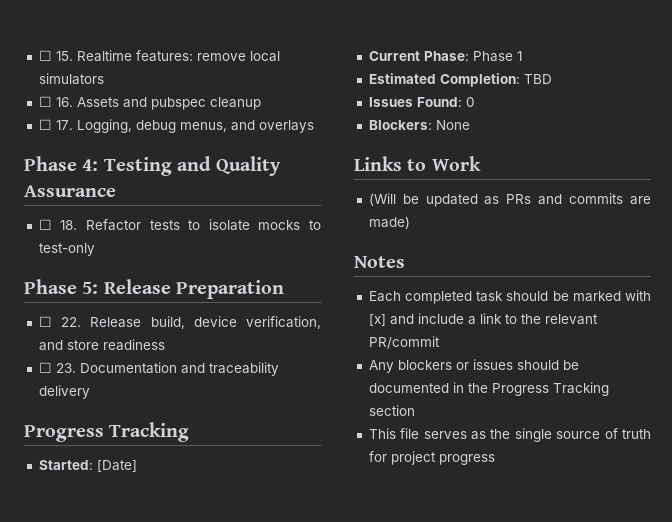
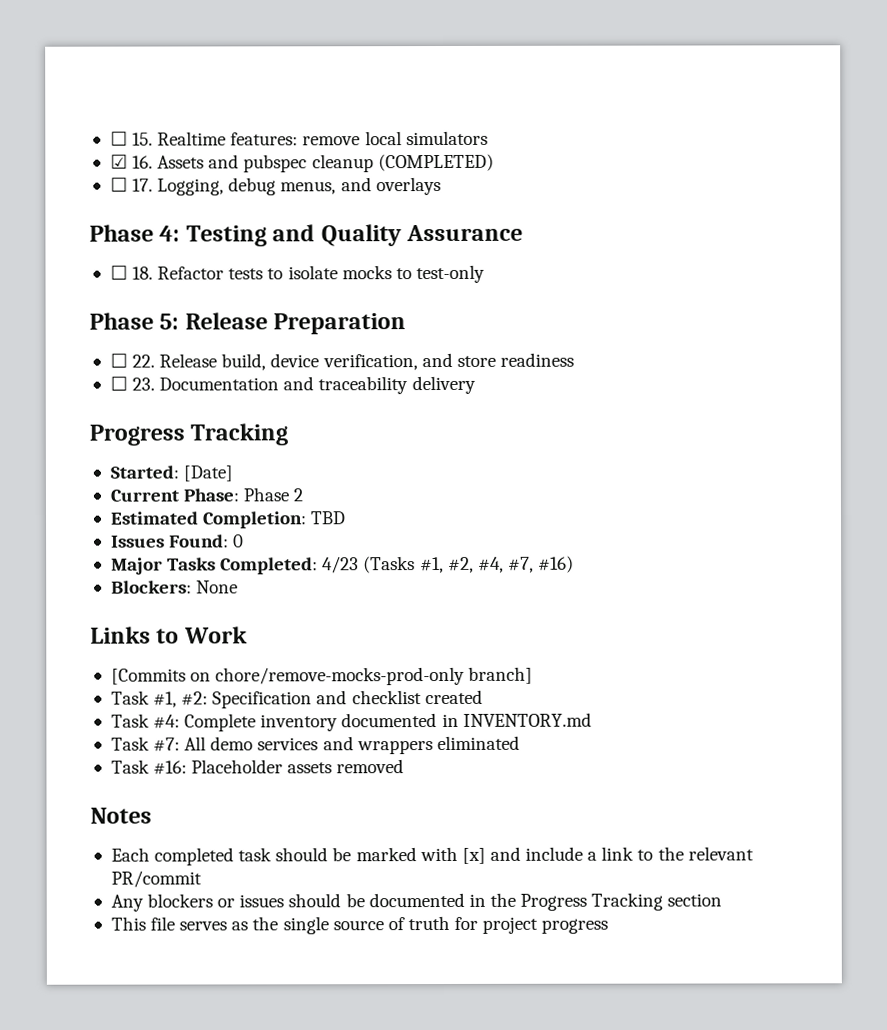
- ☐ 16. Assets and pubspec cleanup
+ ☑ 16. Assets and pubspec cleanup (COMPLETED)
- Current Phase: Phase 1
+ Current Phase: Phase 2
+ Major Tasks Completed: 4/23 (Tasks #1, #2, #4, #7, #16)
- (Will be updated as PRs and commits are made)
+ [Commits on chore/remove-mocks-prod-only branch]
+ Task #1, #2: Specification and checklist created
+ Task #4: Complete inventory documented in INVENTORY.md
+ Task #7: All demo services and wrappers eliminated
+ Task #16: Placeholder assets removed

